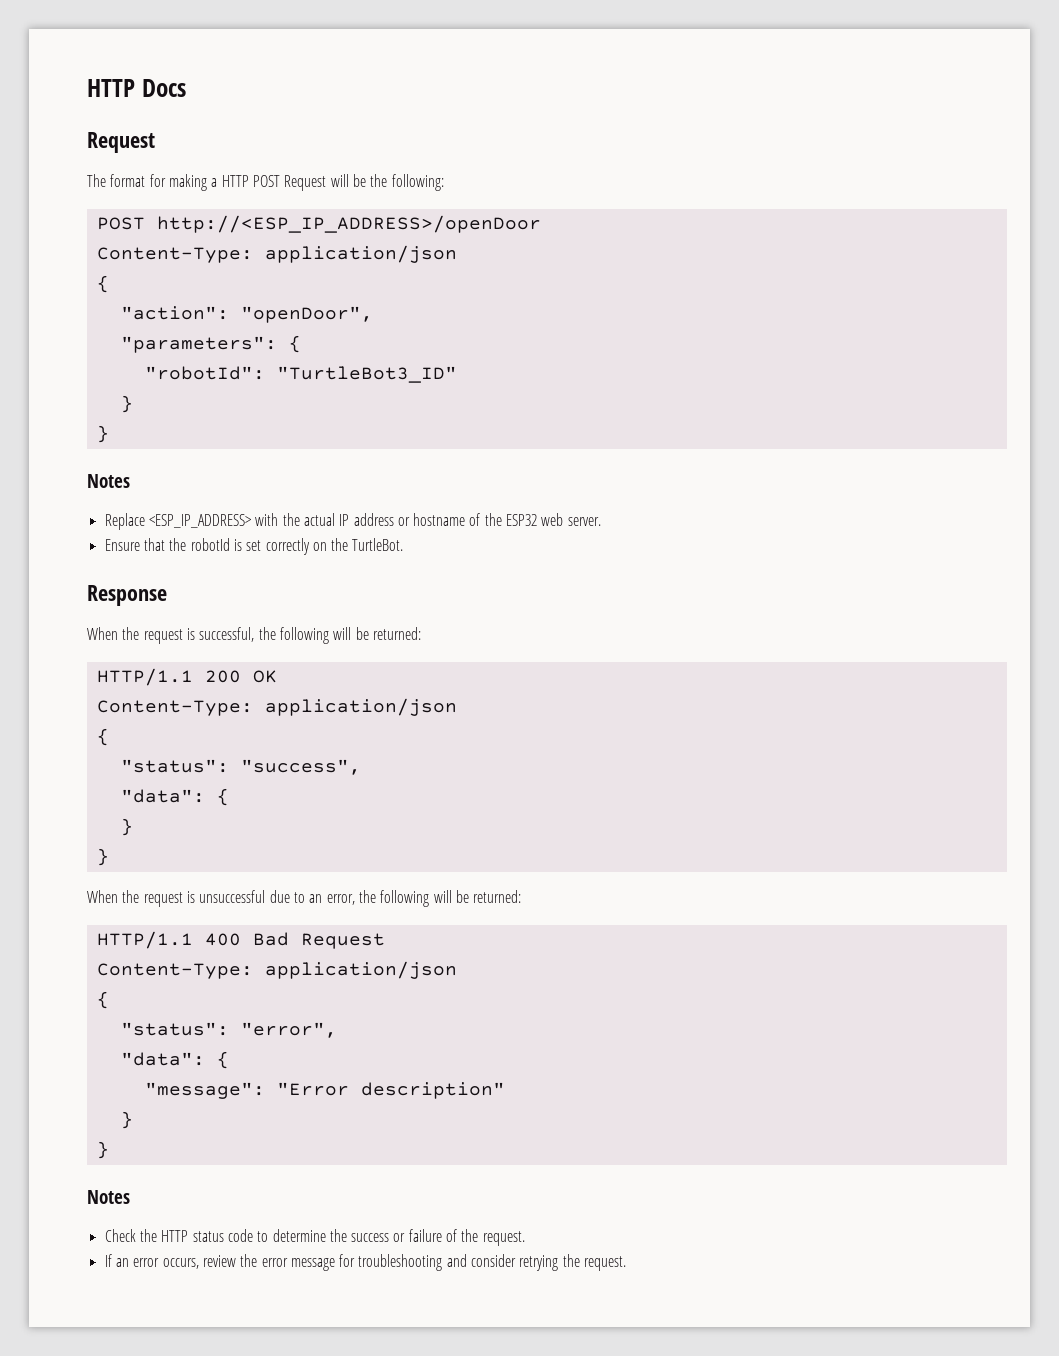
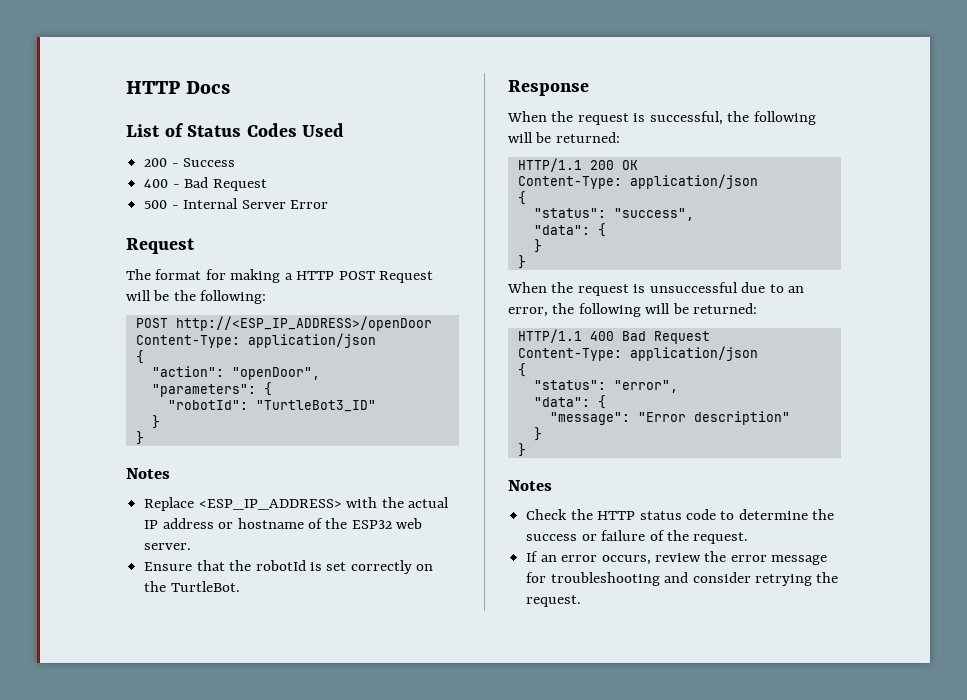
+ List of Status Codes Used
+ 200 - Success
+ 400 - Bad Request
+ 500 - Internal Server Error

